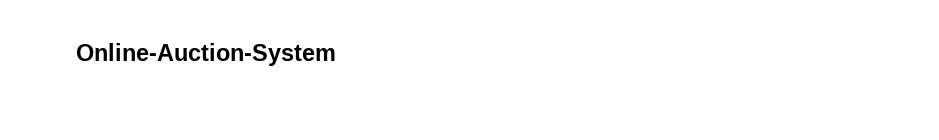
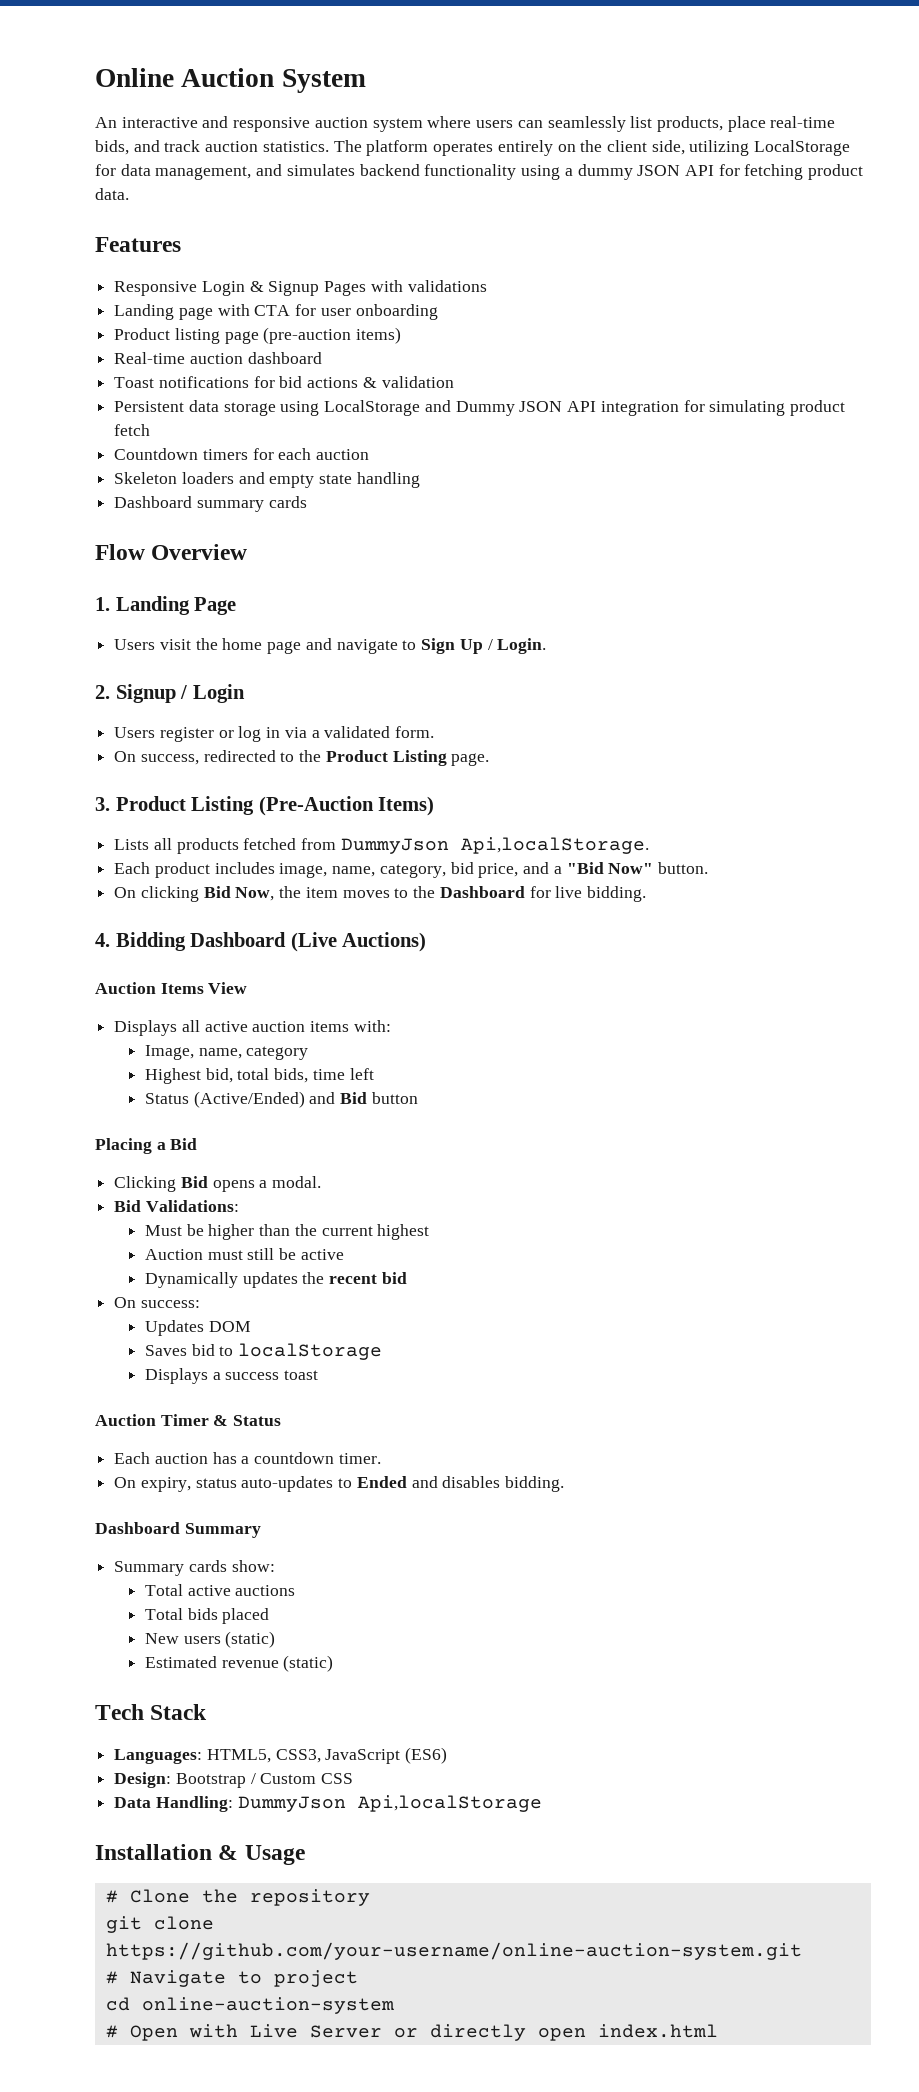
- Online-Auction-System
+ Online Auction System
+ An interactive and responsive auction system where users can seamlessly list products, place real-time bids, and track auction statistics. The platform operates entirely on the client side, utilizing LocalStorage for data management, and simulates backend functionality using a dummy JSON API for fetching product data.
+ Features
+ Responsive Login & Signup Pages with validations
+ Landing page with CTA for user onboarding
+ Product listing page (pre-auction items)
+ Real-time auction dashboard
+ Toast notifications for bid actions & validation
+ Persistent data storage using LocalStorage and Dummy JSON API integration for simulating product fetch
+ Countdown timers for each auction
+ Skeleton loaders and empty state handling
+ Dashboard summary cards
+ Flow Overview
+ 1. Landing Page
+ Users visit the home page and navigate to Sign Up / Login.
+ 2. Signup / Login
+ Users register or log in via a validated form.
+ On success, redirected to the Product Listing page.
+ 3. Product Listing (Pre-Auction Items)
+ Lists all products fetched from DummyJson Api,localStorage.
+ Each product includes image, name, category, bid price, and a "Bid Now" button.
+ On clicking Bid Now, the item moves to the Dashboard for live bidding.
+ 4. Bidding Dashboard (Live Auctions)
+ Auction Items View
+ Displays all active auction items with:
+ Image, name, category
+ Highest bid, total bids, time left
+ Status (Active/Ended) and Bid button
+ Placing a Bid
+ Clicking Bid opens a modal.
+ Bid Validations:
+ Must be higher than the current highest
+ Auction must still be active
+ Dynamically updates the recent bid
+ On success:
+ Updates DOM
+ Saves bid to localStorage
+ Displays a success toast
+ Auction Timer & Status
+ Each auction has a countdown timer.
+ On expiry, status auto-updates to Ended and disables bidding.
+ Dashboard Summary
+ Summary cards show:
+ Total active auctions
+ Total bids placed
+ New users (static)
+ Estimated revenue (static)
+ Tech Stack
+ Languages: HTML5, CSS3, JavaScript (ES6)
+ Design: Bootstrap / Custom CSS
+ Data Handling: DummyJson Api,localStorage
+ Installation & Usage
+ # Clone the repository
+ git clone https://github.com/your-username/online-auction-system.git
+ # Navigate to project
+ cd online-auction-system
+ # Open with Live Server or directly open index.html

